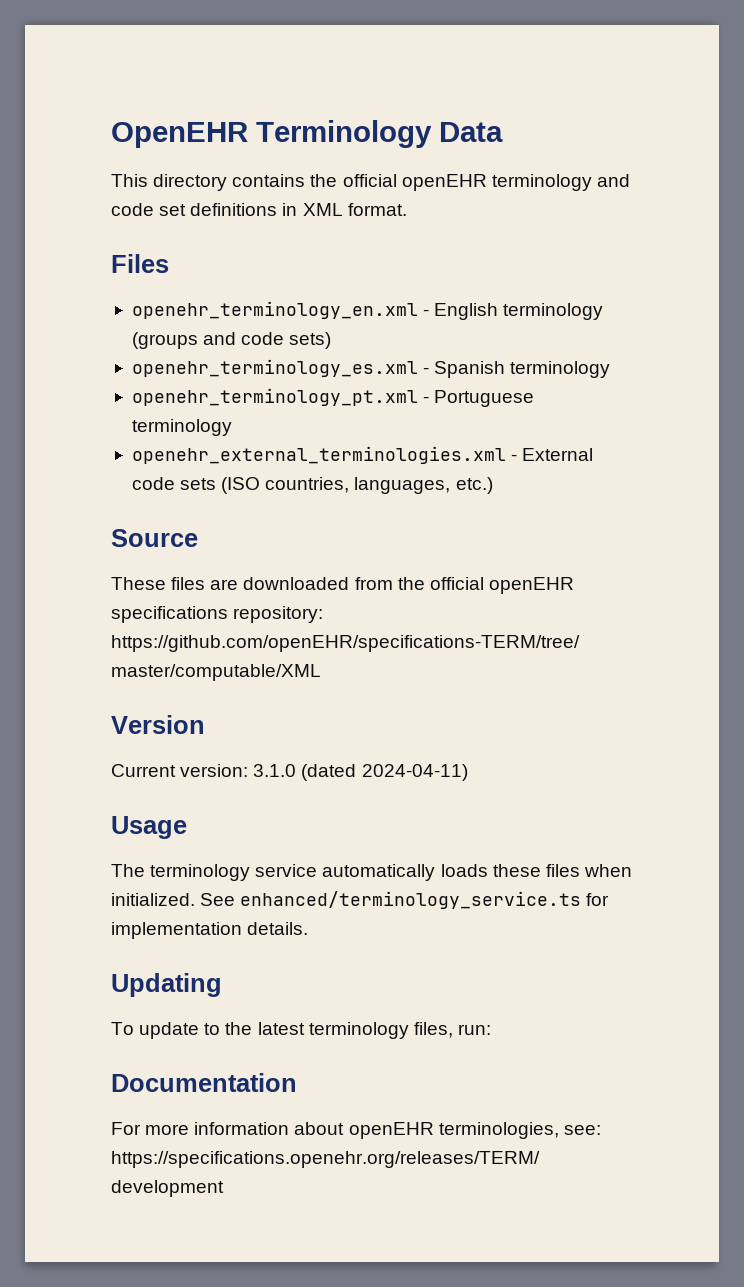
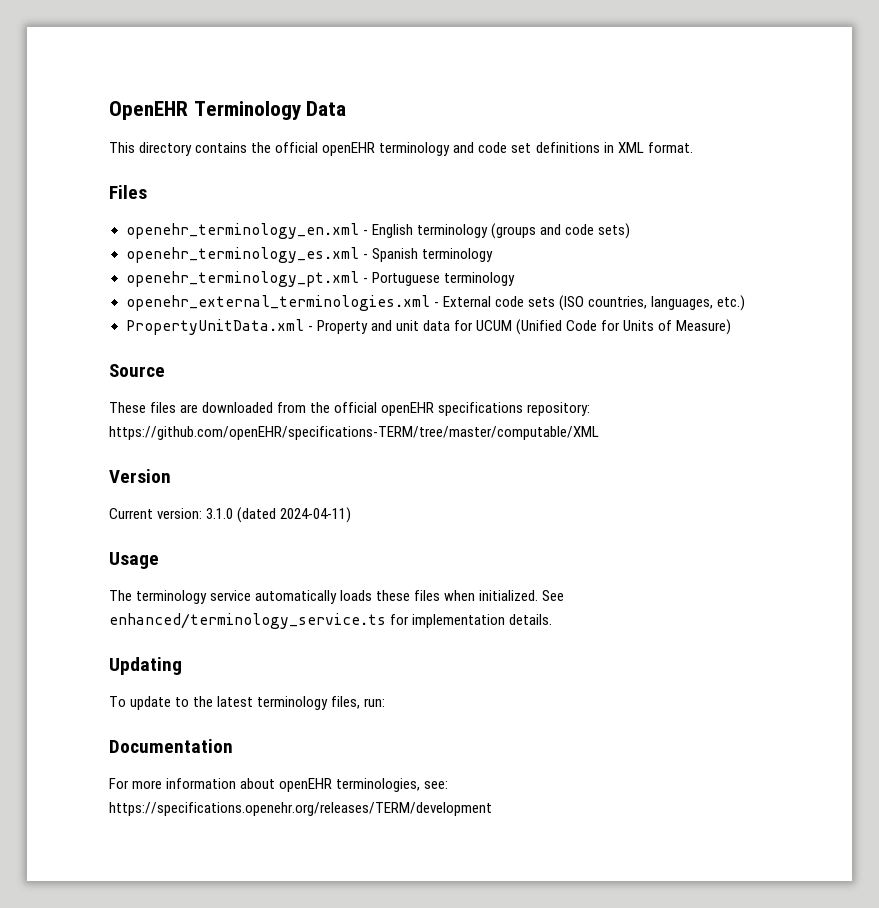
+ PropertyUnitData.xml - Property and unit data for UCUM (Unified Code for Units of Measure)

